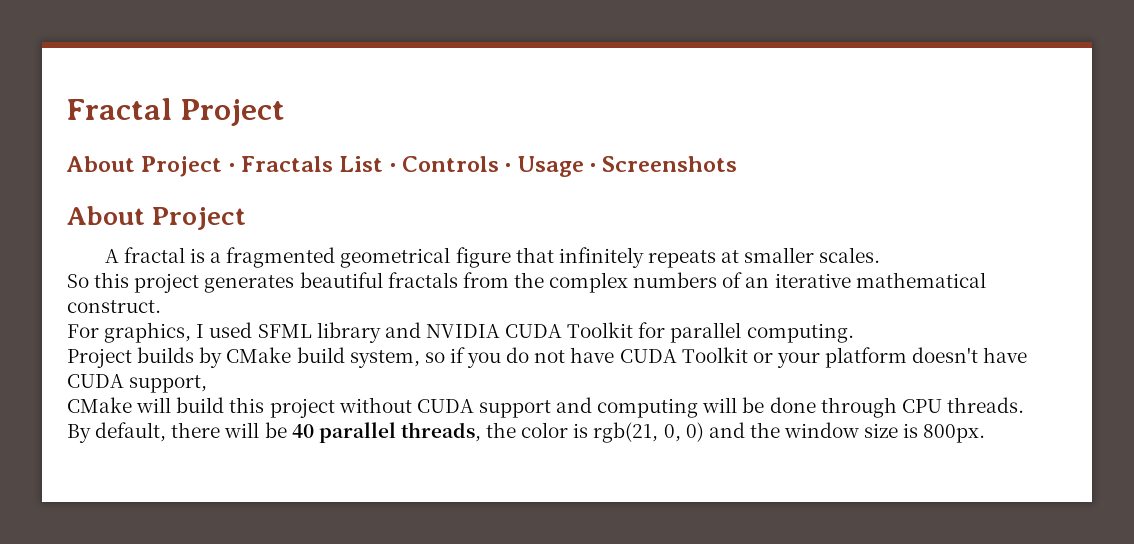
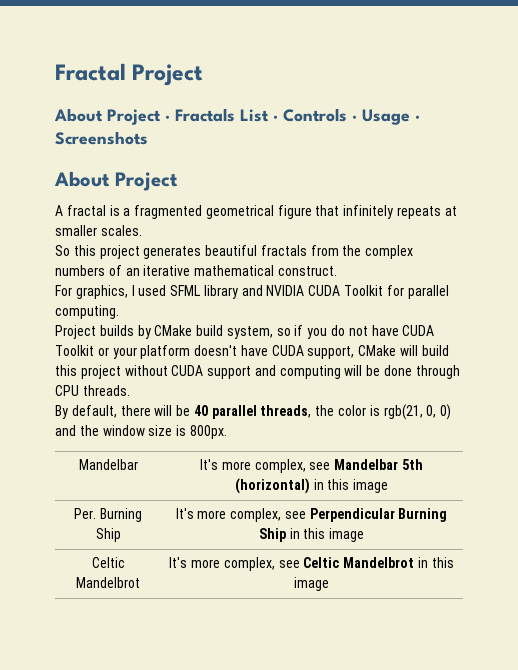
- Project builds by CMake build system, so if you do not have CUDA Toolkit or your platform doesn't have CUDA support,
- CMake will build this project without CUDA support and computing will be done through CPU threads.
+ Project builds by CMake build system, so if you do not have CUDA Toolkit or your platform doesn't have CUDA support, CMake will build this project without CUDA support and computing will be done through CPU threads.
+ Mandelbar | It's more complex, see Mandelbar 5th (horizontal) in this image
+ Per. Burning Ship | It's more complex, see Perpendicular Burning Ship in this image
+ Celtic Mandelbrot | It's more complex, see Celtic Mandelbrot in this image

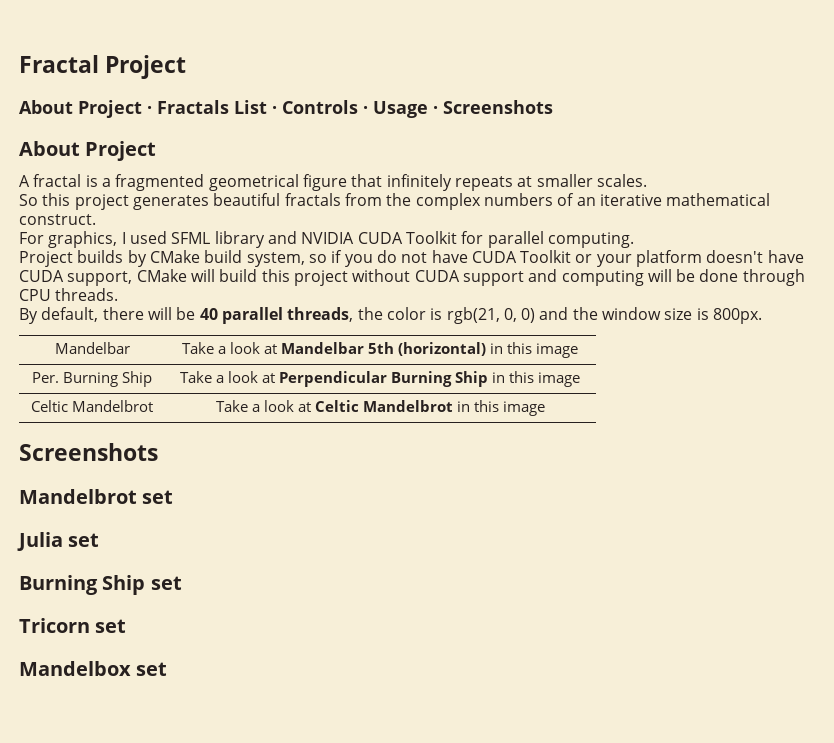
- Mandelbar | It's more complex, see Mandelbar 5th (horizontal) in this image
+ Mandelbar | Take a look at Mandelbar 5th (horizontal) in this image
- Per. Burning Ship | It's more complex, see Perpendicular Burning Ship in this image
+ Per. Burning Ship | Take a look at Perpendicular Burning Ship in this image
- Celtic Mandelbrot | It's more complex, see Celtic Mandelbrot in this image
+ Celtic Mandelbrot | Take a look at Celtic Mandelbrot in this image
+ Screenshots
+ Mandelbrot set
+ Julia set
+ Burning Ship set
+ Tricorn set
+ Mandelbox set

